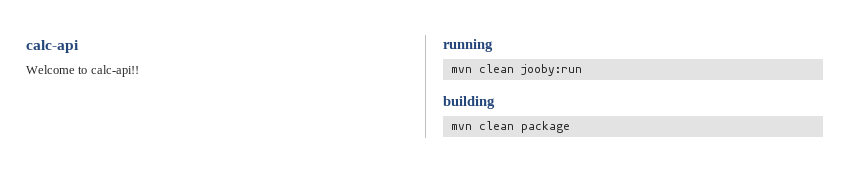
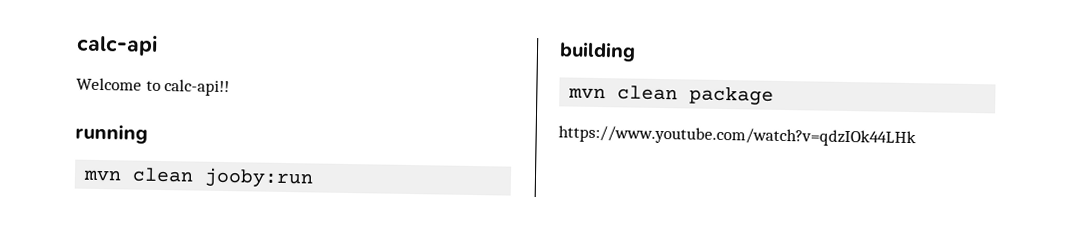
+ https://www.youtube.com/watch?v=qdzIOk44LHk

